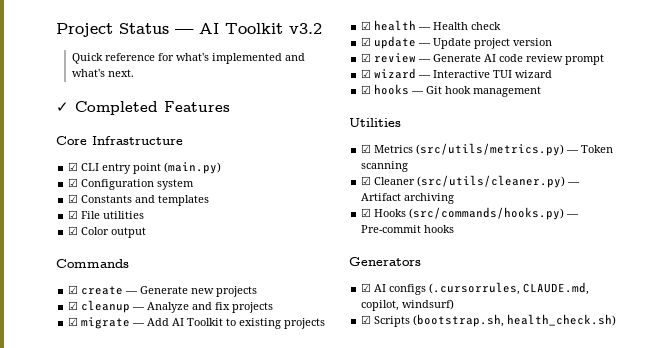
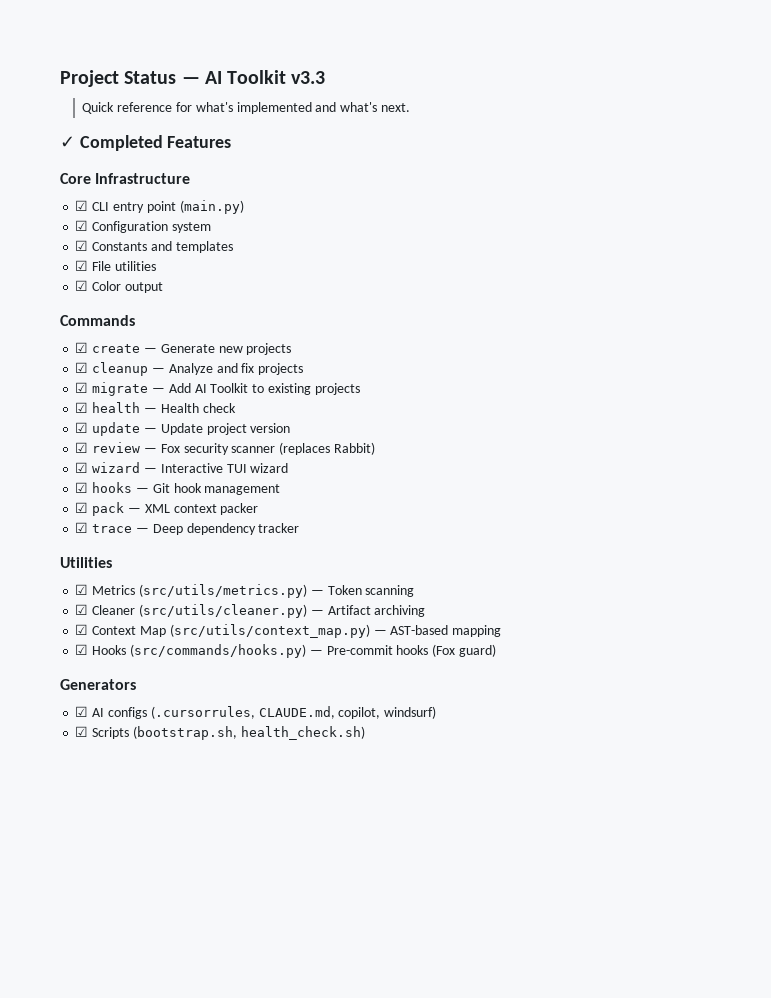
- Project Status — AI Toolkit v3.2
+ Project Status — AI Toolkit v3.3
- ☑ review — Generate AI code review prompt
+ ☑ review — Fox security scanner (replaces Rabbit)
+ ☑ pack — XML context packer
+ ☑ trace — Deep dependency tracker
+ ☑ Context Map (src/utils/context_map.py) — AST-based mapping
- ☑ Hooks (src/commands/hooks.py) — Pre-commit hooks
+ ☑ Hooks (src/commands/hooks.py) — Pre-commit hooks (Fox guard)

